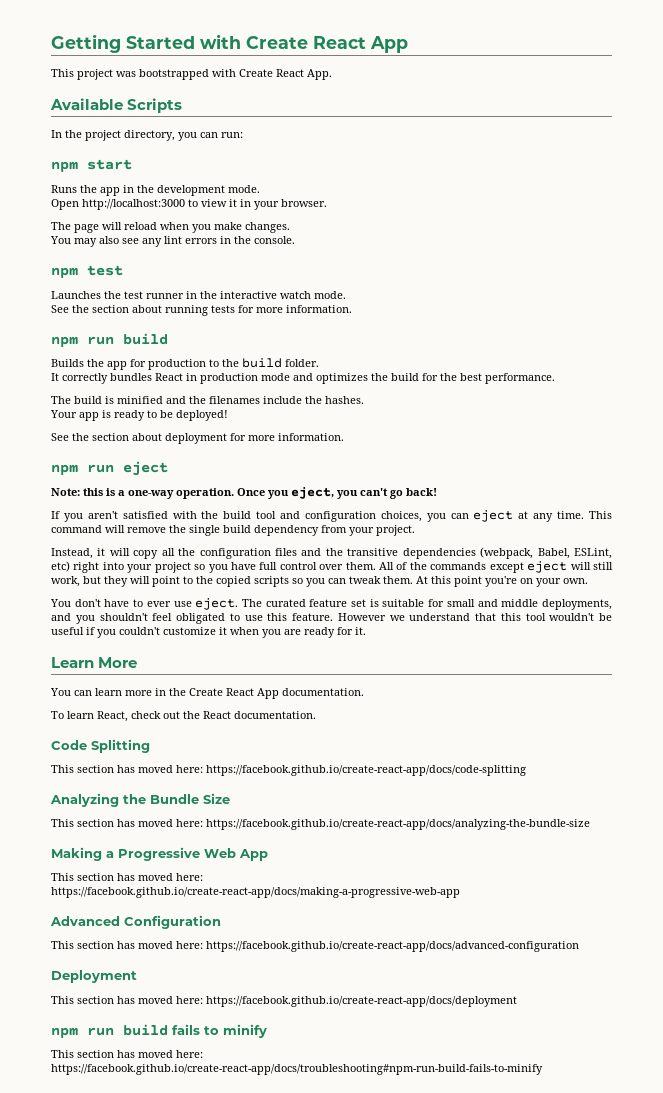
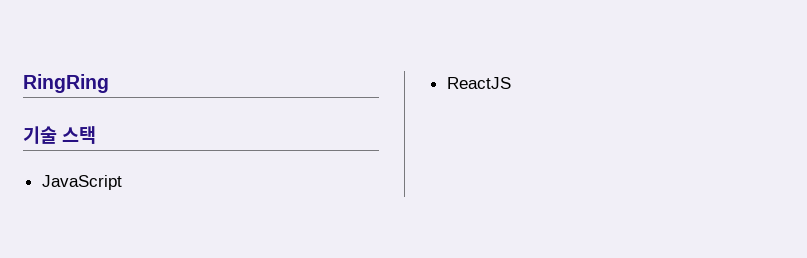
- Getting Started with Create React App
- This project was bootstrapped with Create React App.
- Available Scripts
- In the project directory, you can run:
- npm start
- Runs the app in the development mode.
- Open http://localhost:3000 to view it in your browser.
- The page will reload when you make changes.
- You may also see any lint errors in the console.
- npm test
- Launches the test runner in the interactive watch mode.
- See the section about running tests for more information.
- npm run build
- Builds the app for production to the build folder.
- It correctly bundles React in production mode and optimizes the build for the best performance.
- The build is minified and the filenames include the hashes.
- Your app is ready to be deployed!
- See the section about deployment for more information.
- npm run eject
- Note: this is a one-way operation. Once you eject, you can't go back!
- If you aren't satisfied with the build tool and configuration choices, you can eject at any time. This command will remove the single build dependency from your project.
- Instead, it will copy all the configuration files and the transitive dependencies (webpack, Babel, ESLint, etc) right into your project so you have full control over them. All of the commands except eject will still work, but they will point to the copied scripts so you can tweak them. At this point you're on your own.
- You don't have to ever use eject. The curated feature set is suitable for small and middle deployments, and you shouldn't feel obligated to use this feature. However we understand that this tool wouldn't be useful if you couldn't customize it when you are ready for it.
- Learn More
- You can learn more in the Create React App documentation.
- To learn React, check out the React documentation.
- Code Splitting
- This section has moved here: https://facebook.github.io/create-react-app/docs/code-splitting
- Analyzing the Bundle Size
- This section has moved here: https://facebook.github.io/create-react-app/docs/analyzing-the-bundle-size
- Making a Progressive Web App
- This section has moved here: https://facebook.github.io/create-react-app/docs/making-a-progressive-web-app
- Advanced Configuration
- This section has moved here: https://facebook.github.io/create-react-app/docs/advanced-configuration
- Deployment
- This section has moved here: https://facebook.github.io/create-react-app/docs/deployment
- npm run build fails to minify
- This section has moved here: https://facebook.github.io/create-react-app/docs/troubleshooting#npm-run-build-fails-to-minify
+ RingRing
+ 기술 스택
+ JavaScript
+ ReactJS

